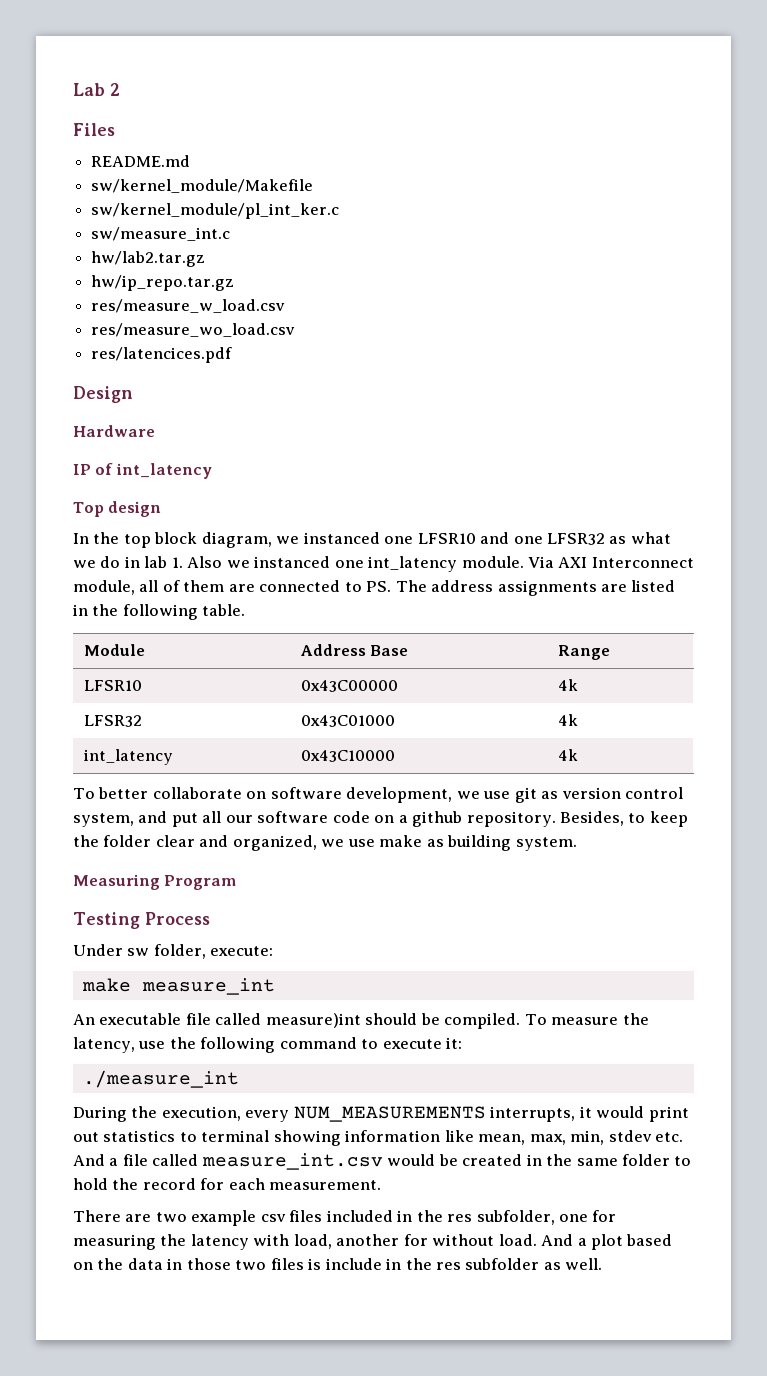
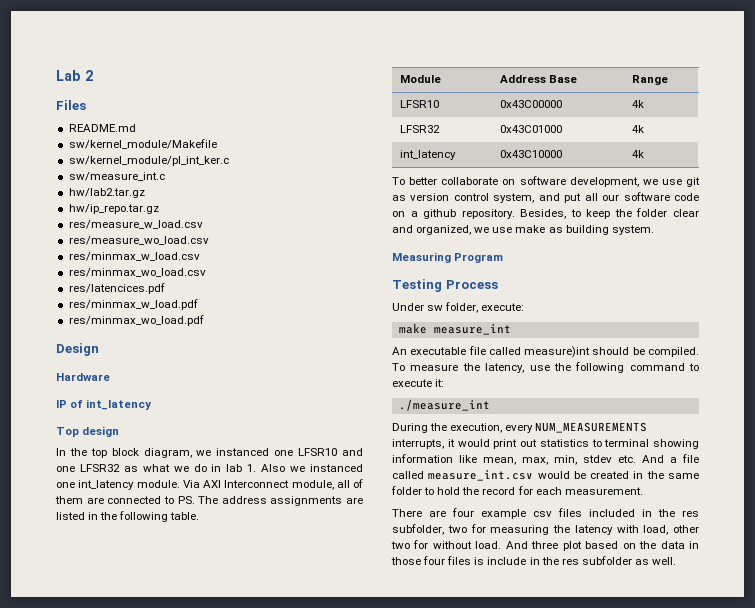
+ res/minmax_w_load.csv
+ res/minmax_wo_load.csv
+ res/minmax_w_load.pdf
+ res/minmax_wo_load.pdf
- There are two example csv files included in the res subfolder, one for measuring the latency with load, another for without load.
+ There are four example csv files included in the res subfolder, two for measuring the latency with load, other two for without load.
- And a plot based on the data in those two files is include in the res subfolder as well.
+ And three plot based on the data in those four files is include in the res subfolder as well.

